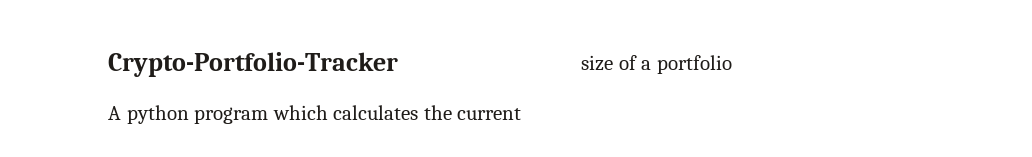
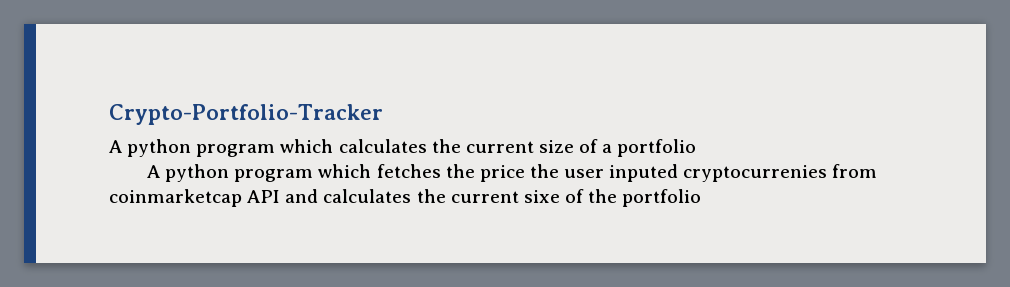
+ A python program which fetches the price the user inputed cryptocurrenies from coinmarketcap API and calculates the current sixe of the portfolio

